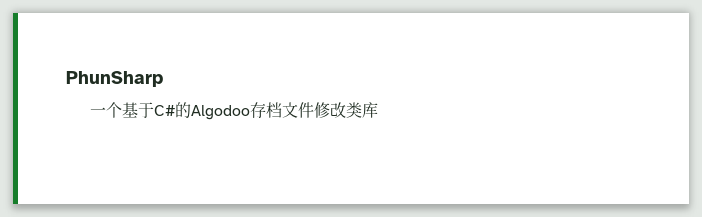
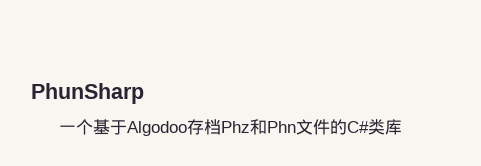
- 一个基于C#的Algodoo存档文件修改类库
+ 一个基于Algodoo存档Phz和Phn文件的C#类库

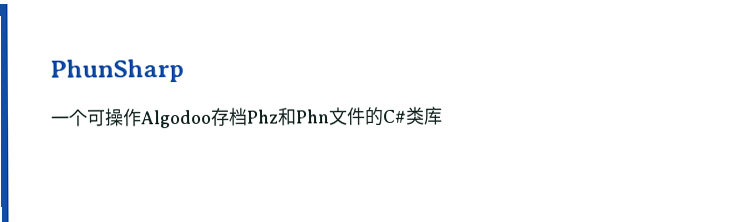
- 一个基于Algodoo存档Phz和Phn文件的C#类库
+ 一个可操作Algodoo存档Phz和Phn文件的C#类库

